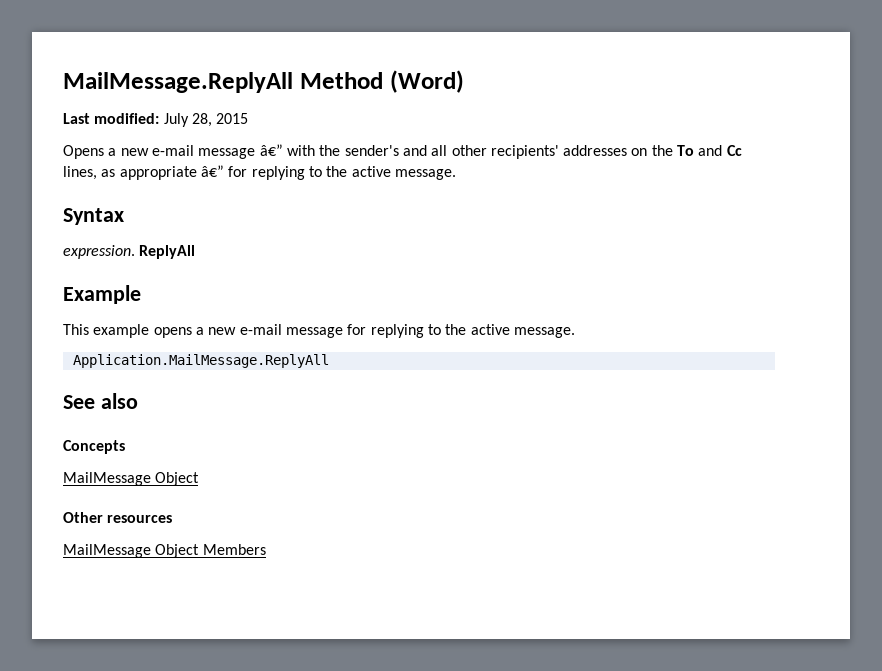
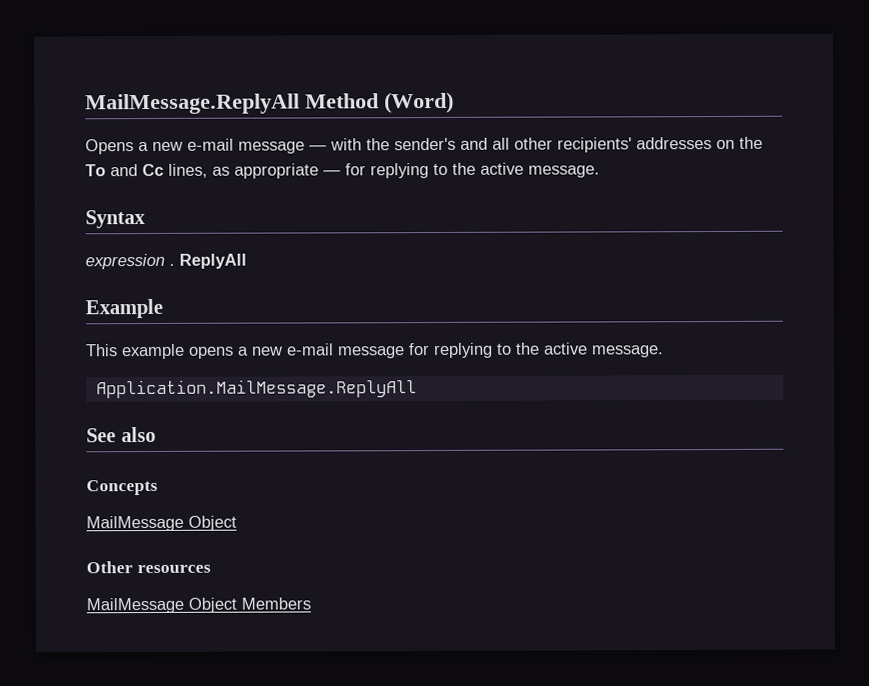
- Last modified: July 28, 2015
- Opens a new e-mail message â€” with the sender's and all other recipients' addresses on the To and Cc lines, as appropriate â€” for replying to the active message.
+ Opens a new e-mail message — with the sender's and all other recipients' addresses on the To and Cc lines, as appropriate — for replying to the active message.
- expression.
+ expression .

